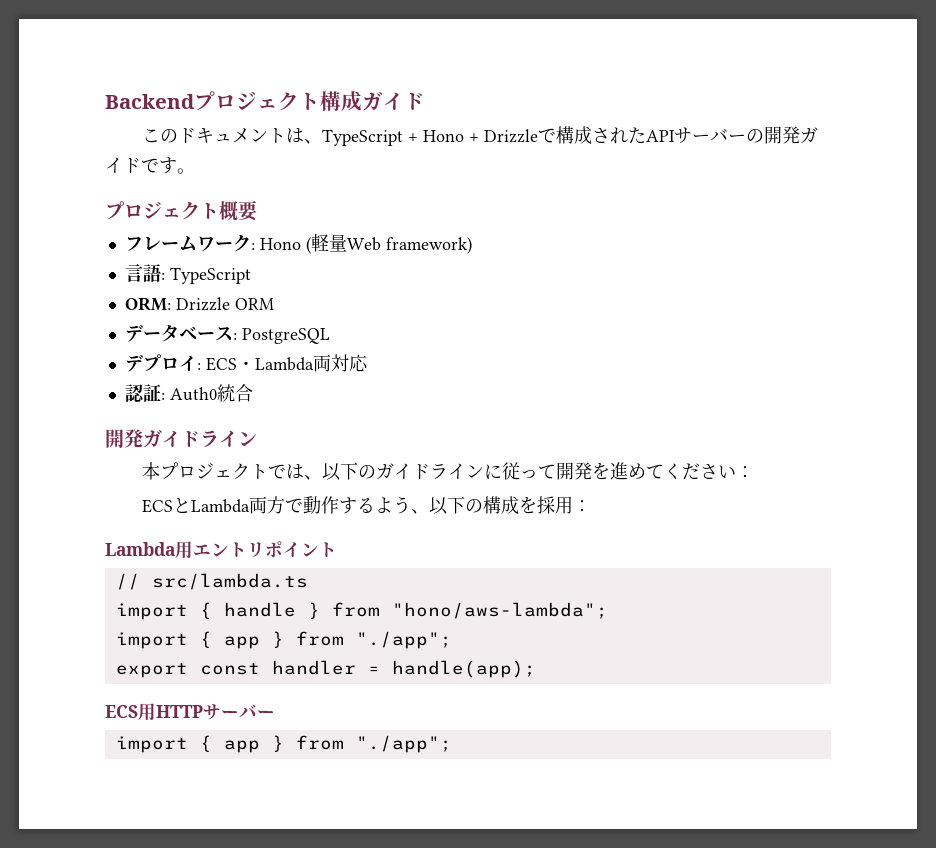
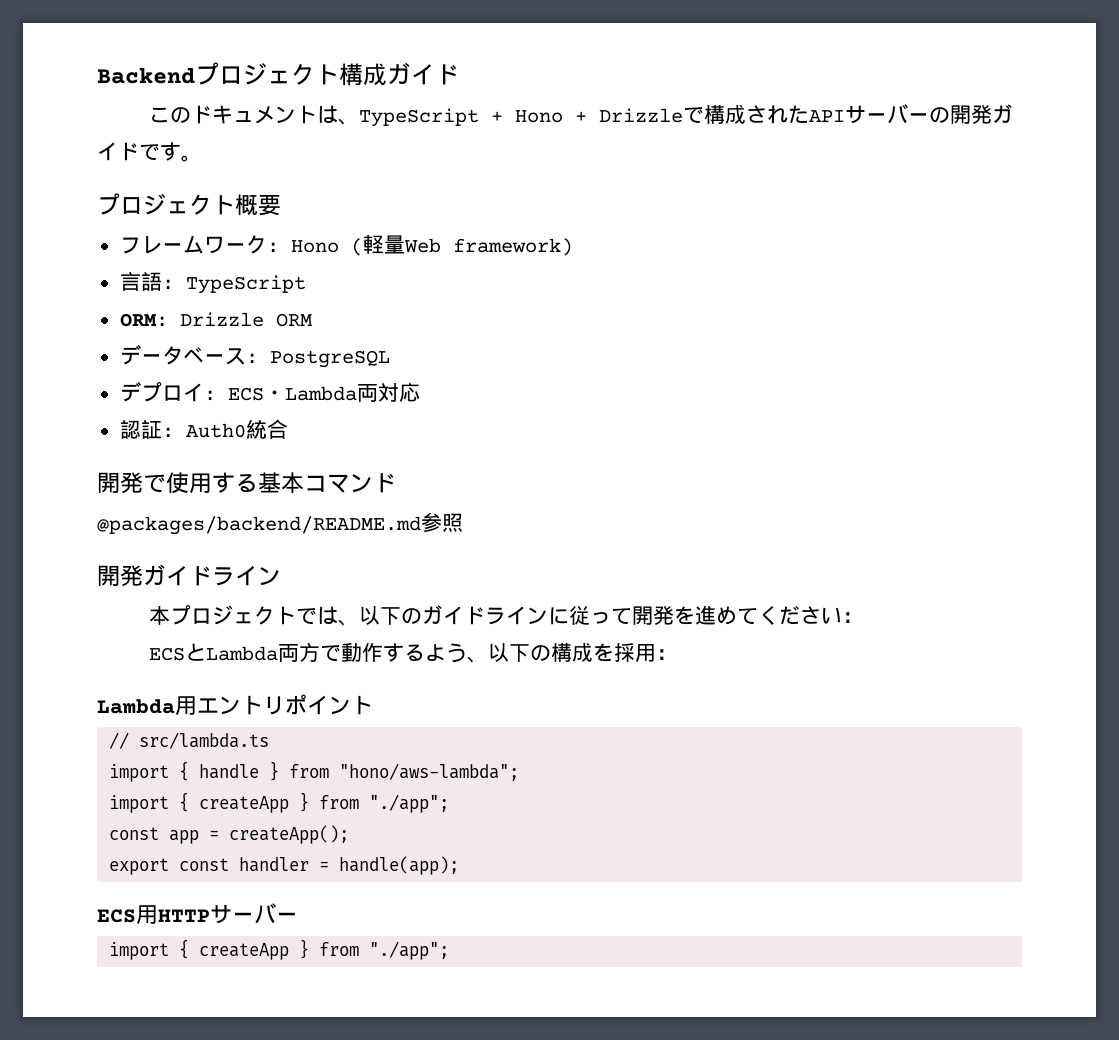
+ 開発で使用する基本コマンド
+ @packages/backend/README.md参照
  import { handle } from "hono/aws-lambda";
- import { app } from "./app";
+ import { createApp } from "./app";
+ const app = createApp();
  ECS用HTTPサーバー
- import { app } from "./app";
+ import { createApp } from "./app";

